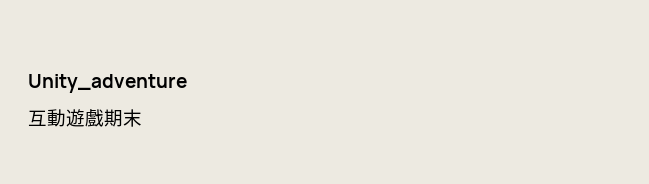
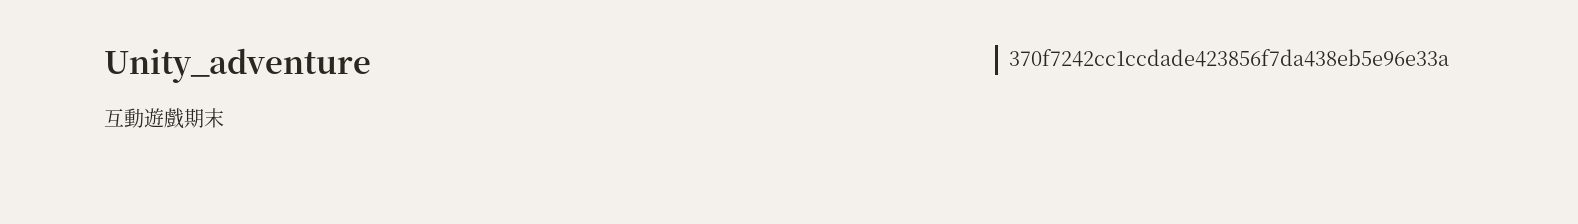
+ 370f7242cc1ccdade423856f7da438eb5e96e33a

